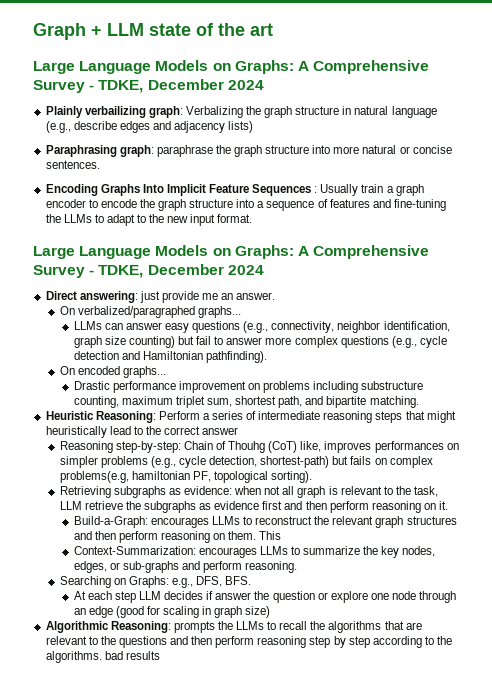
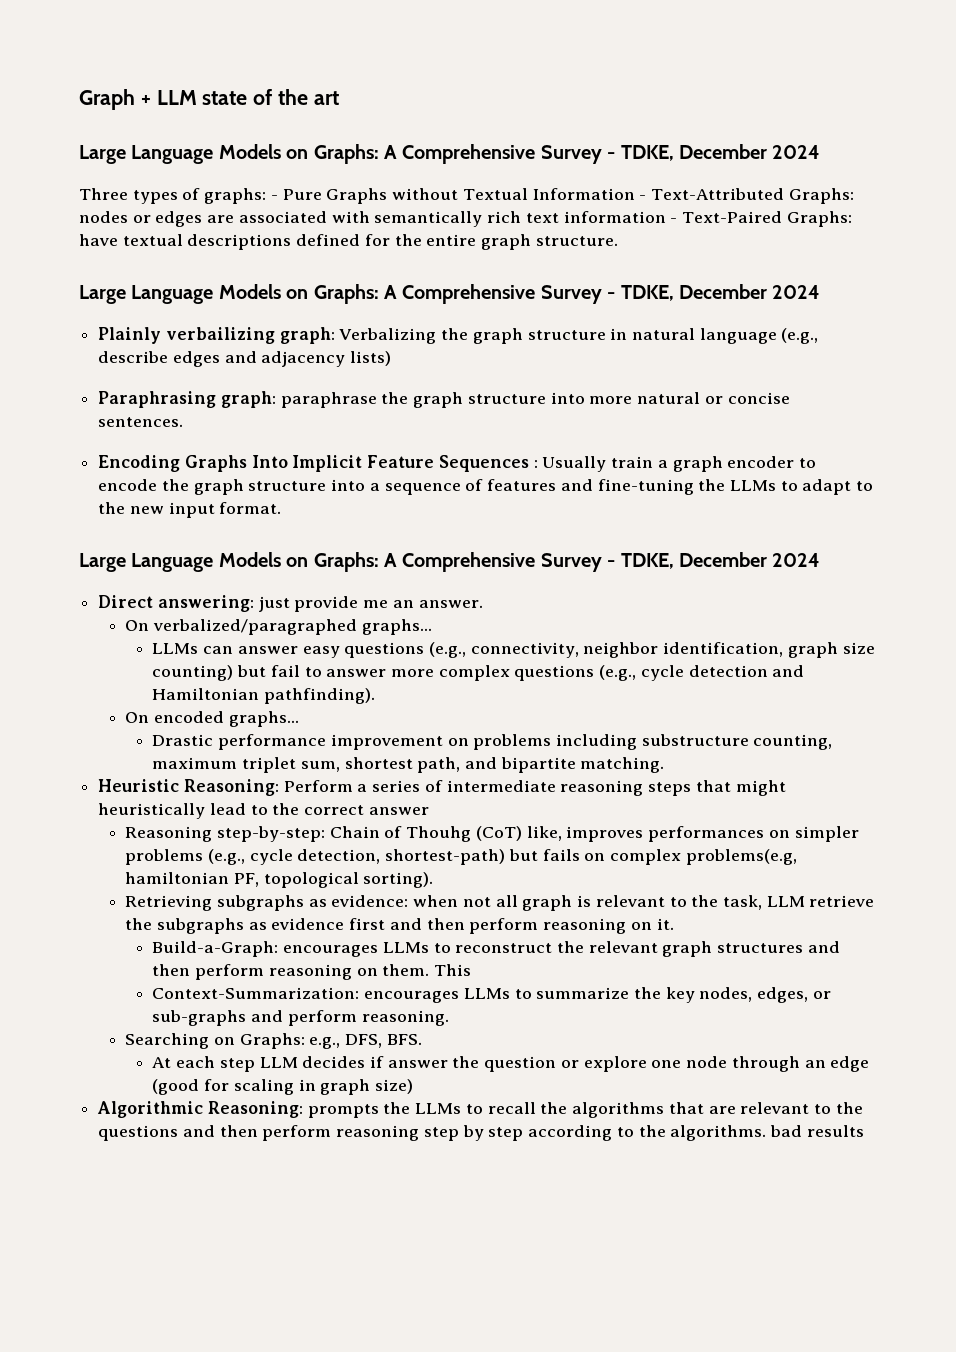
+ Three types of graphs: - Pure Graphs without Textual Information - Text-Attributed Graphs: nodes or edges are associated with semantically rich text information - Text-Paired Graphs: have textual descriptions defined for the entire graph structure.
+ Large Language Models on Graphs: A Comprehensive Survey - TDKE, December 2024

